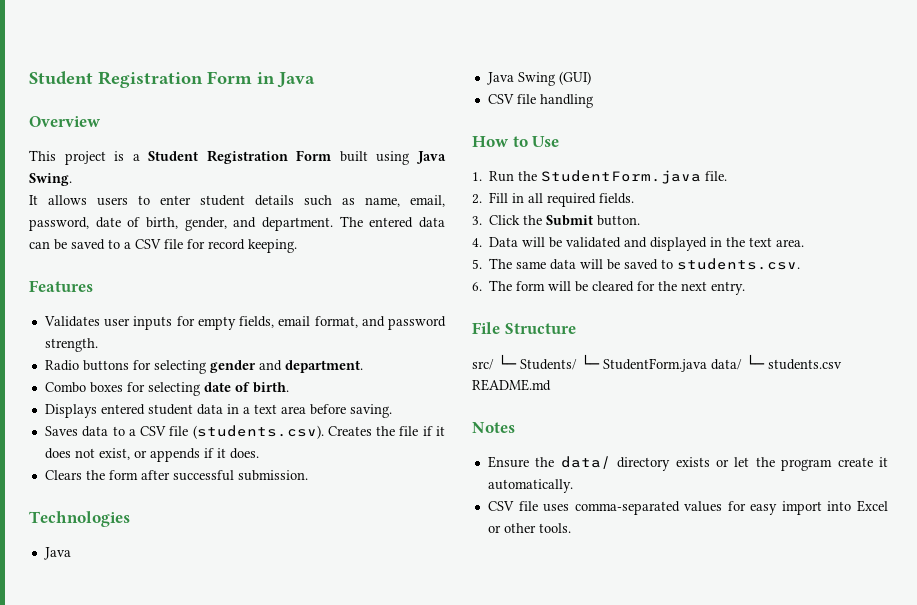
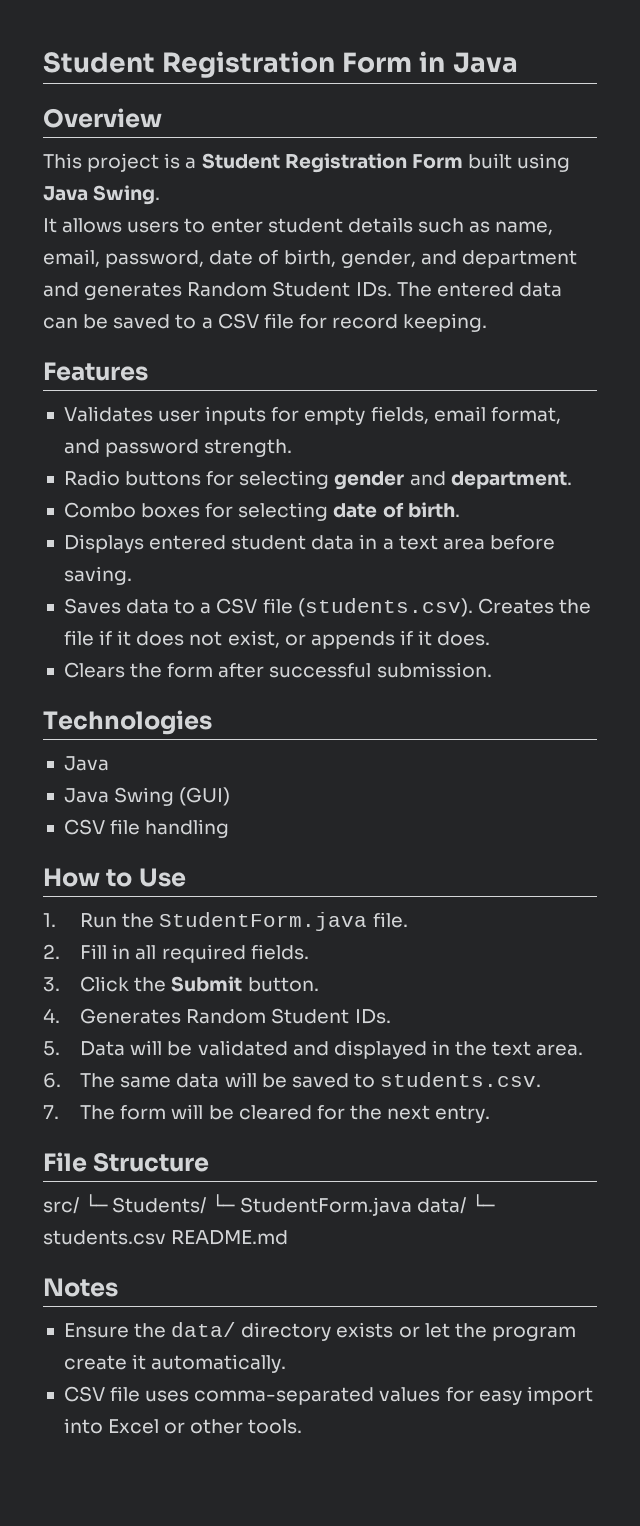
- It allows users to enter student details such as name, email, password, date of birth, gender, and department. The entered data can be saved to a CSV file for record keeping.
+ It allows users to enter student details such as name, email, password, date of birth, gender, and department and generates Random Student IDs. The entered data can be saved to a CSV file for record keeping.
- 4. Data will be validated and displayed in the text area.
+ 4. Generates Random Student IDs.
+ 5. Data will be validated and displayed in the text area.
- 5. The same data will be saved to students.csv.
+ 6. The same data will be saved to students.csv.
- 6. The form will be cleared for the next entry.
+ 7. The form will be cleared for the next entry.

